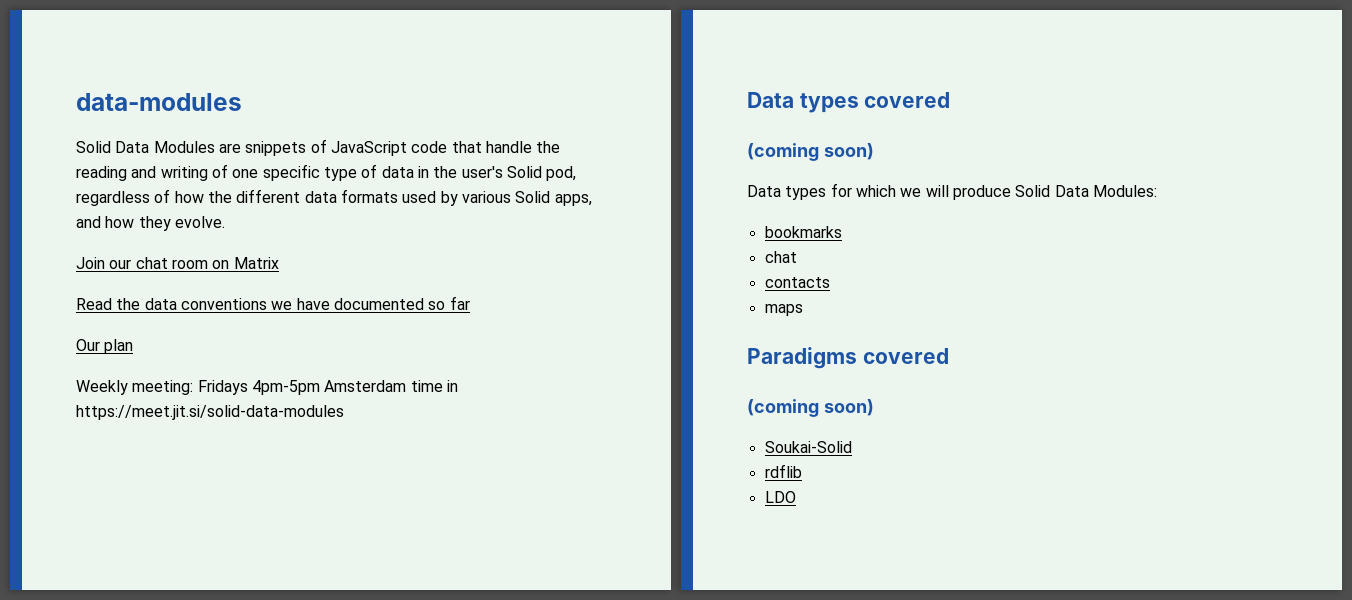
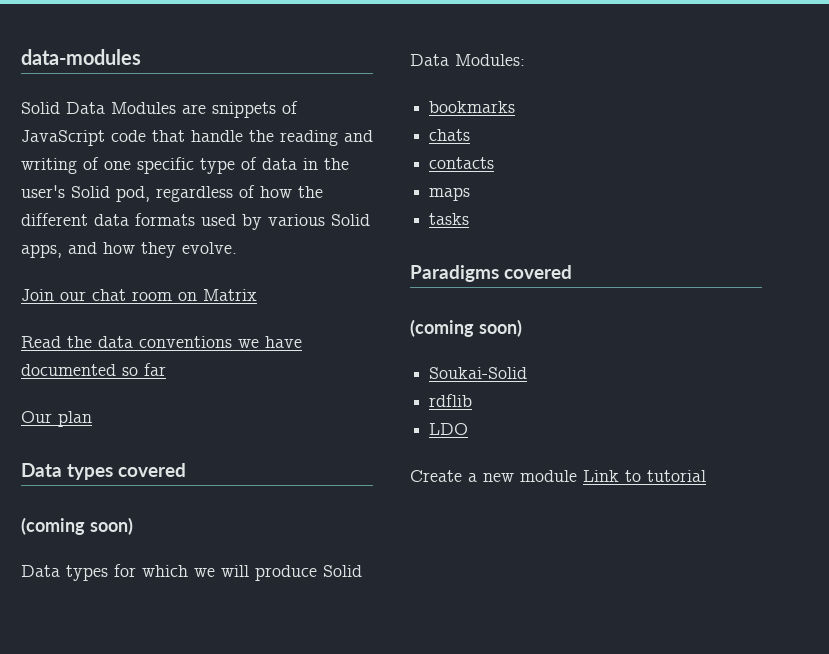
- Weekly meeting: Fridays 4pm-5pm Amsterdam time in https://meet.jit.si/solid-data-modules
  bookmarks
- chat
+ chats
+ tasks
+ Create a new module Link to tutorial

